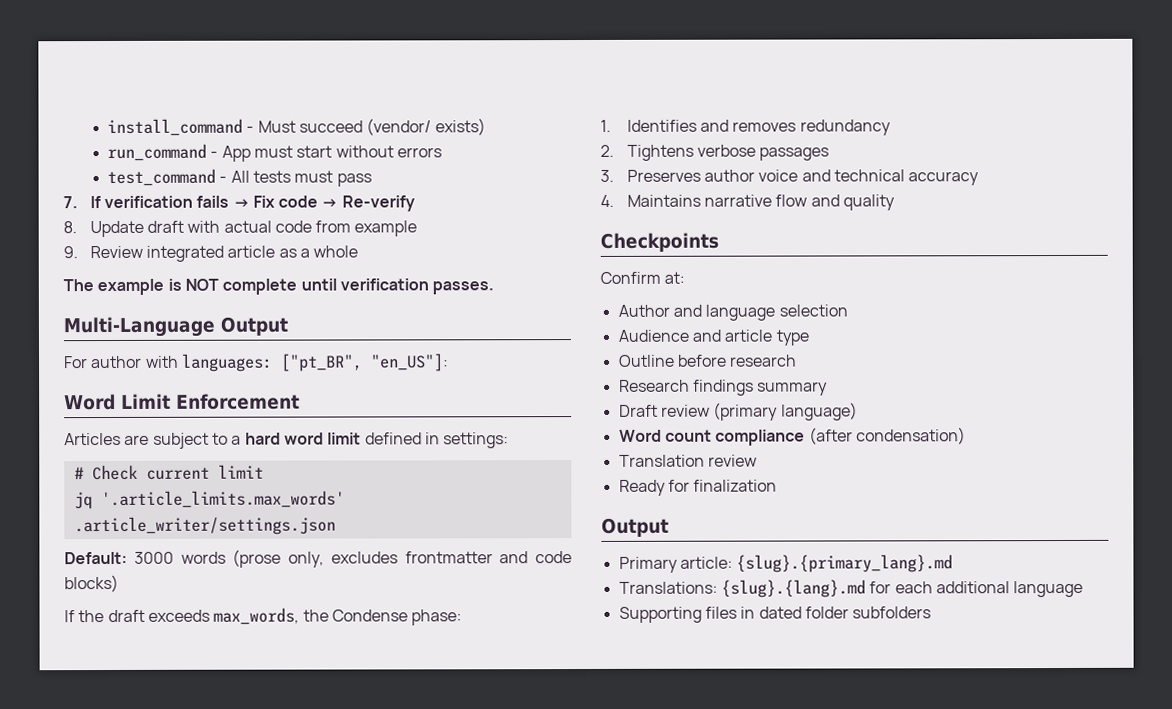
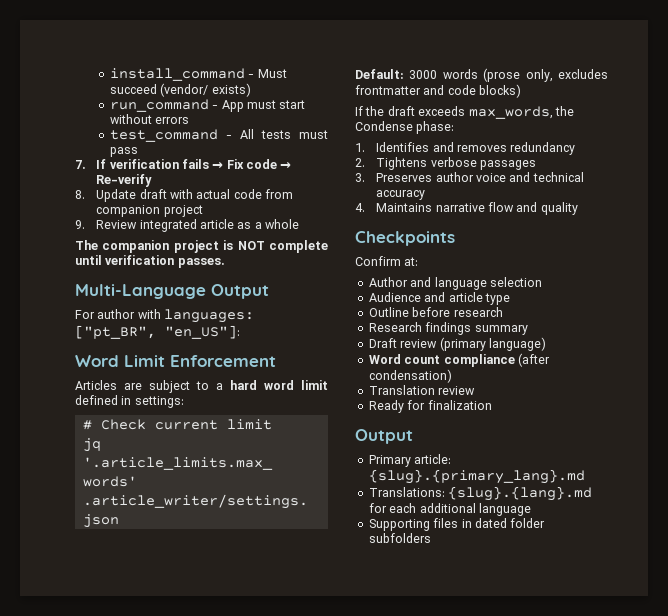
- 8. Update draft with actual code from example
+ 8. Update draft with actual code from companion project
- The example is NOT complete until verification passes.
+ The companion project is NOT complete until verification passes.

